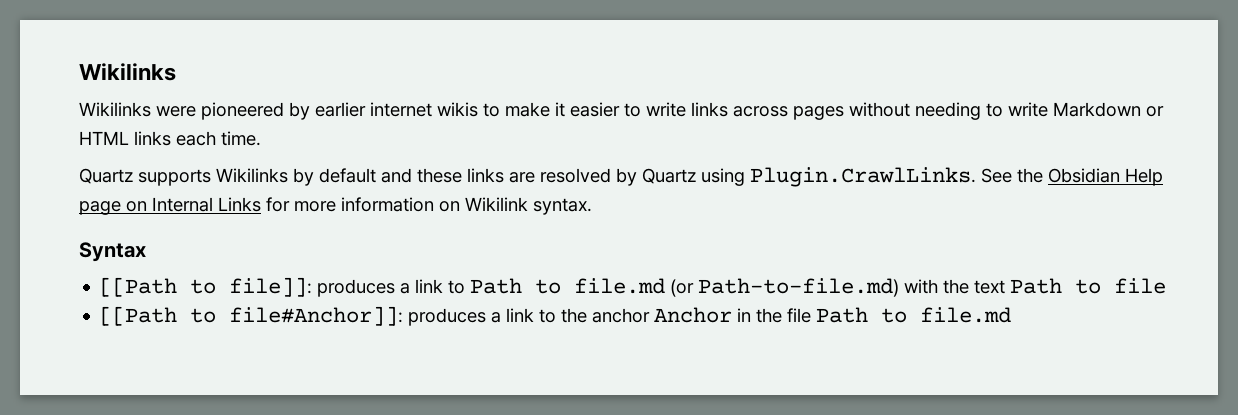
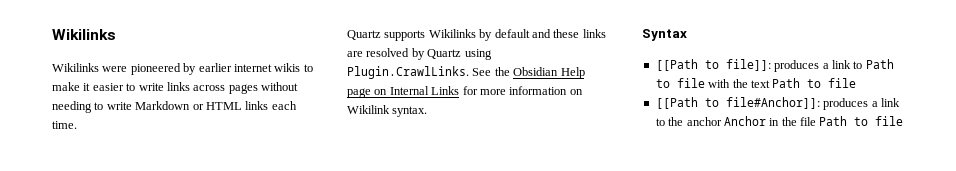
- [[Path to file]]: produces a link to Path to file.md (or Path-to-file.md) with the text Path to file
+ [[Path to file]]: produces a link to Path to file with the text Path to file
- [[Path to file#Anchor]]: produces a link to the anchor Anchor in the file Path to file.md
+ [[Path to file#Anchor]]: produces a link to the anchor Anchor in the file Path to file

